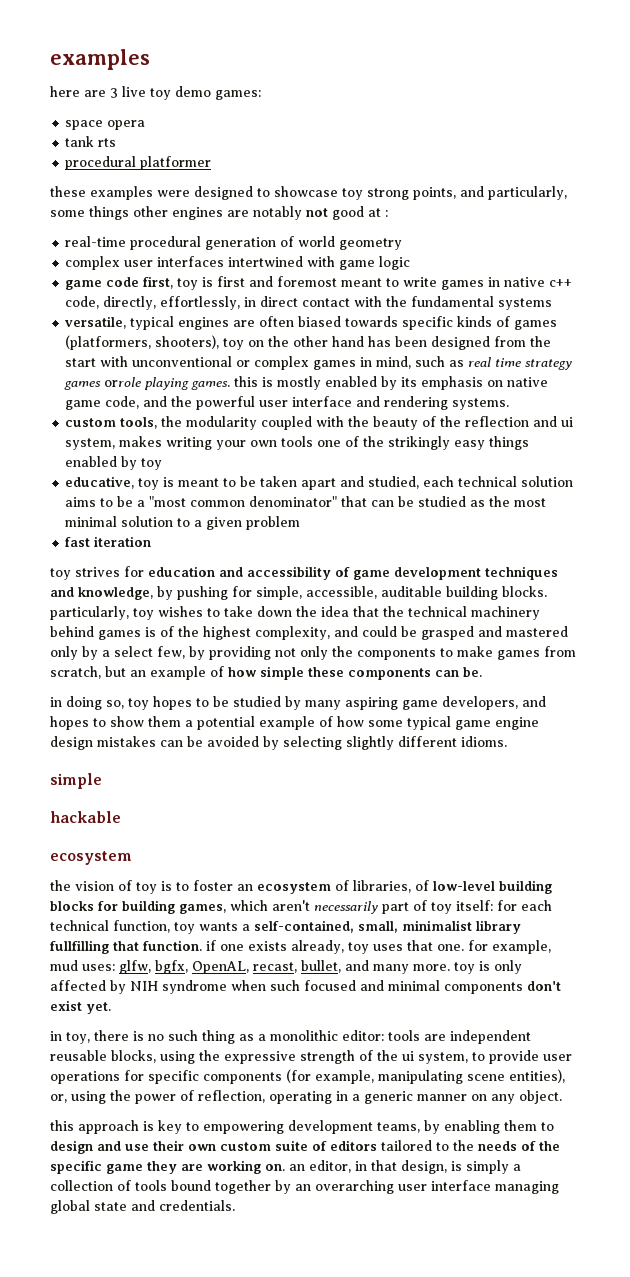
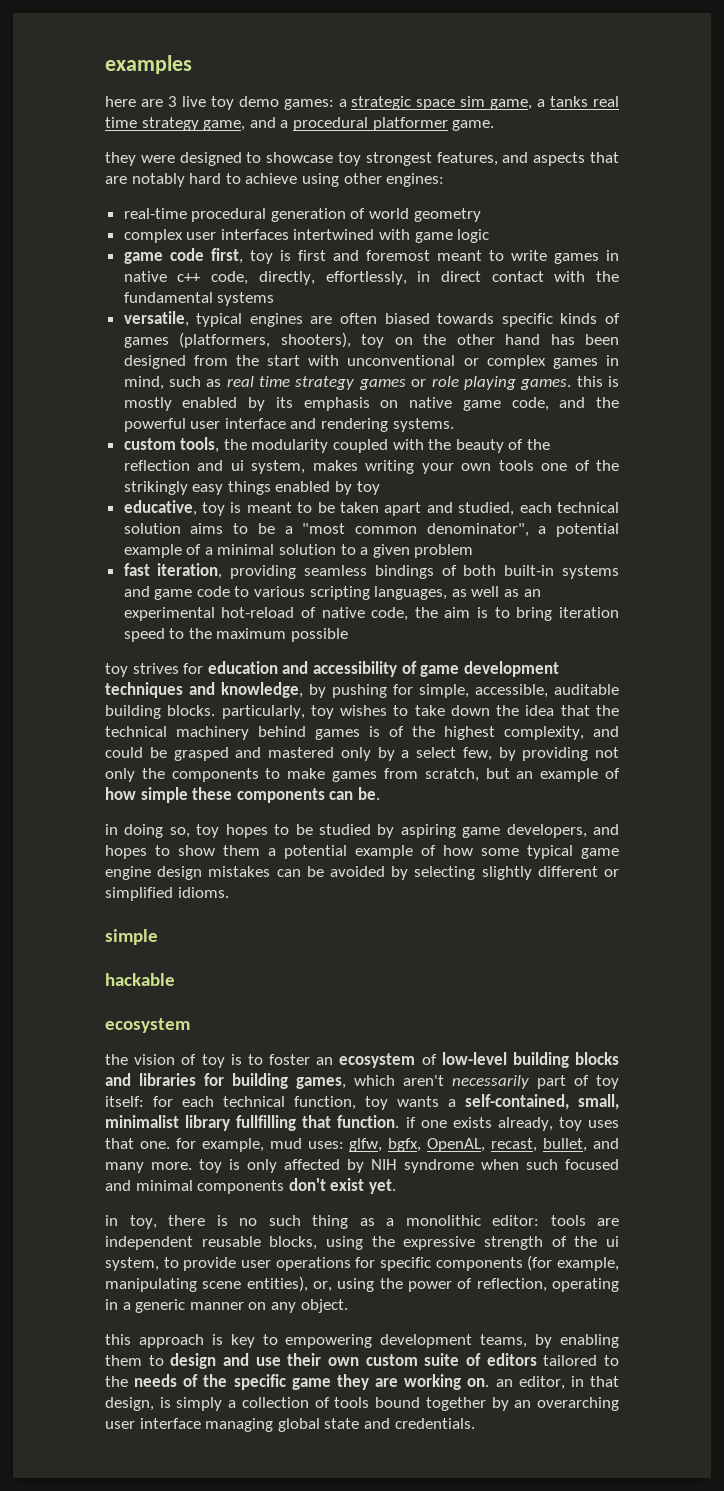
- here are 3 live toy demo games:
- space opera
- tank rts
- procedural platformer
- these examples were designed to showcase toy strong points, and particularly, some things other engines are notably not good at :
+ here are 3 live toy demo games: a strategic space sim game, a tanks real time strategy game, and a procedural platformer game.
+ they were designed to showcase toy strongest features, and aspects that are notably hard to achieve using other engines:
- versatile, typical engines are often biased towards specific kinds of games (platformers, shooters), toy on the other hand has been designed from the start with unconventional or complex games in mind, such as real time strategy games orrole playing games. this is mostly enabled by its emphasis on native game code, and the powerful user interface and rendering systems.
+ versatile, typical engines are often biased towards specific kinds of games (platformers, shooters), toy on the other hand has been designed from the start with unconventional or complex games in mind, such as real time strategy games or role playing games. this is mostly enabled by its emphasis on native game code, and the powerful user interface and rendering systems.
- educative, toy is meant to be taken apart and studied, each technical solution aims to be a "most common denominator" that can be studied as the most minimal solution to a given problem
+ educative, toy is meant to be taken apart and studied, each technical solution aims to be a "most common denominator", a potential example of a minimal solution to a given problem
- fast iteration
+ fast iteration, providing seamless bindings of both built-in systems and game code to various scripting languages, as well as an experimental hot-reload of native code, the aim is to bring iteration speed to the maximum possible
- in doing so, toy hopes to be studied by many aspiring game developers, and hopes to show them a potential example of how some typical game engine design mistakes can be avoided by selecting slightly different idioms.
+ in doing so, toy hopes to be studied by aspiring game developers, and hopes to show them a potential example of how some typical game engine design mistakes can be avoided by selecting slightly different or simplified idioms.
- the vision of toy is to foster an ecosystem of libraries, of low-level building blocks for building games, which aren't necessarily part of toy itself:
+ the vision of toy is to foster an ecosystem of low-level building blocks and libraries for building games, which aren't necessarily part of toy itself:

